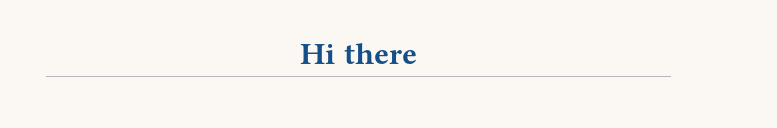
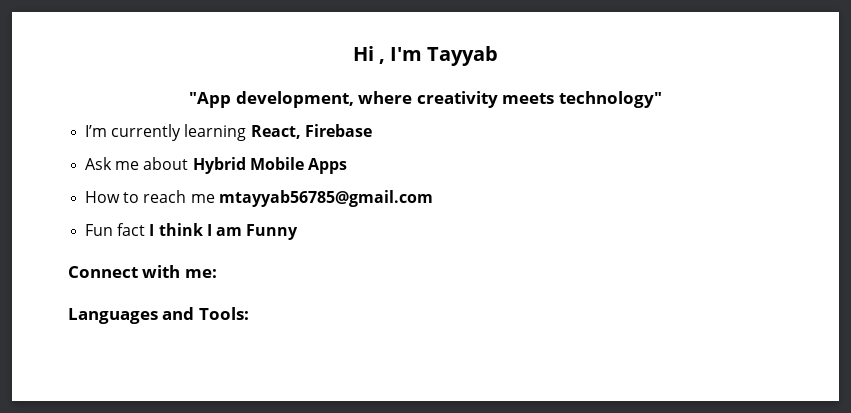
- Hi there
+ Hi , I'm Tayyab
+ "App development, where creativity meets technology"
+ I’m currently learning React, Firebase
+ Ask me about Hybrid Mobile Apps
+ How to reach me mtayyab56785@gmail.com
+ Fun fact I think I am Funny
+ Connect with me:
+ Languages and Tools:

